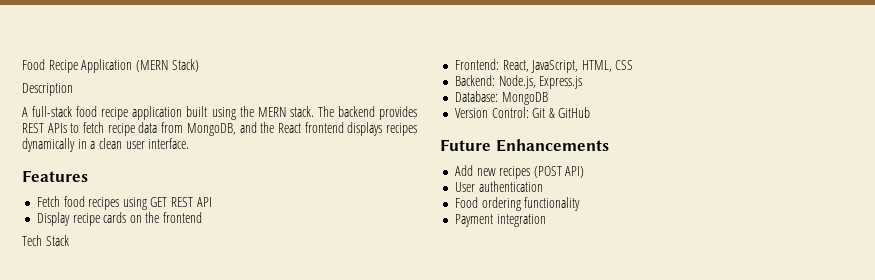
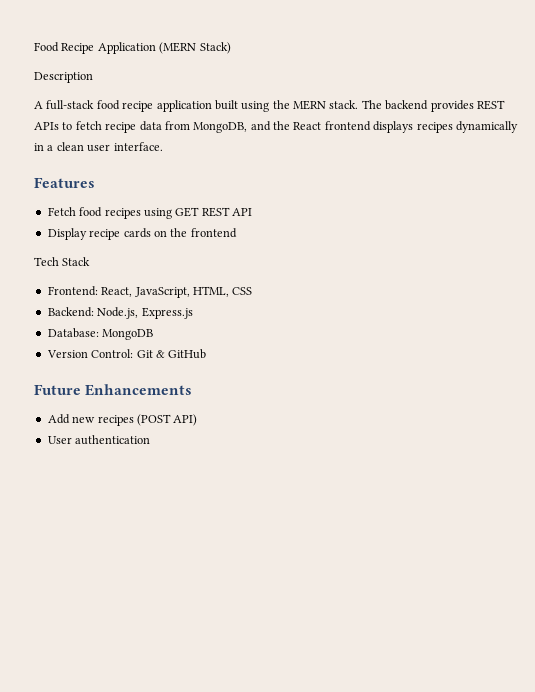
- Food ordering functionality
- Payment integration

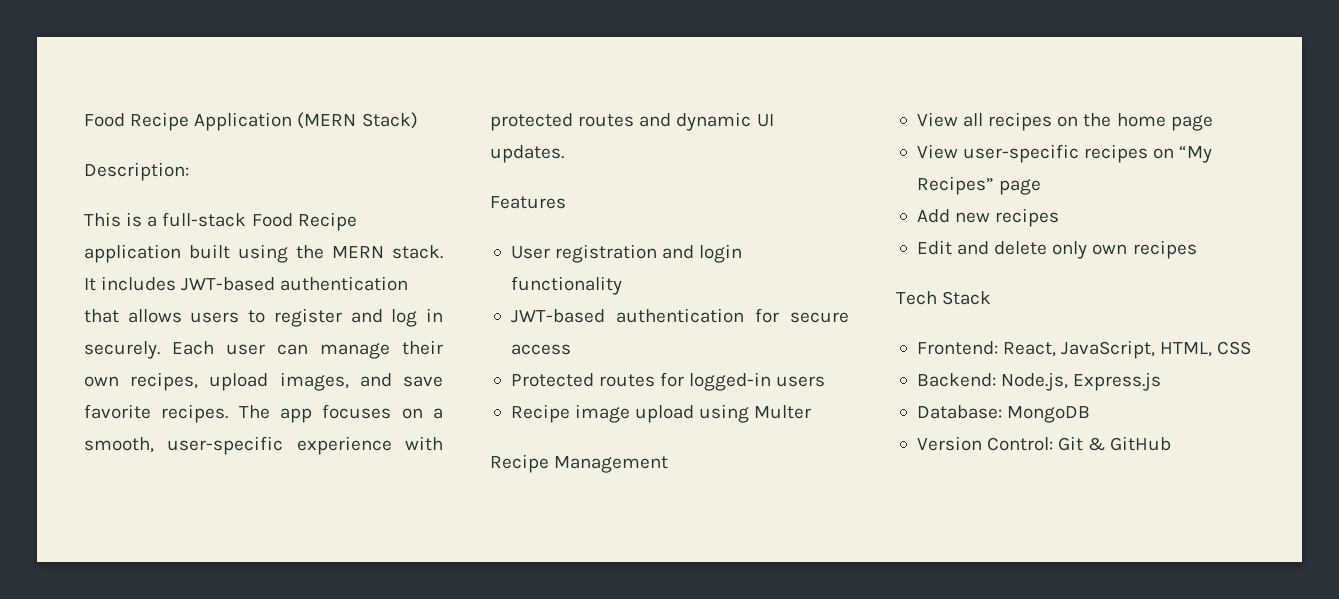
- Description
- A full-stack food recipe application built using the MERN stack.
+ Description:
+ This is a full-stack Food Recipe application built using the MERN stack.
- The backend provides REST APIs to fetch recipe data from MongoDB, and the React frontend displays recipes dynamically in a clean user interface.
+ It includes JWT-based authentication that allows users to register and log in securely. Each user can manage their own recipes, upload images, and save favorite recipes. The app focuses on a smooth, user-specific experience with protected routes and dynamic UI updates.
  Features
- Fetch food recipes using GET REST API
- Display recipe cards on the frontend
+ User registration and login functionality
+ JWT-based authentication for secure access
+ Protected routes for logged-in users
+ Recipe image upload using Multer
+ Recipe Management
+ View all recipes on the home page
+ View user-specific recipes on “My Recipes” page
+ Add new recipes
+ Edit and delete only own recipes
- Future Enhancements
- Add new recipes (POST API)
- User authentication

